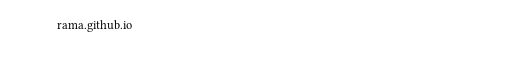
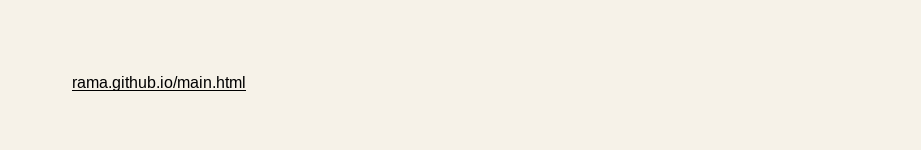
- rama.github.io
+ rama.github.io/main.html

